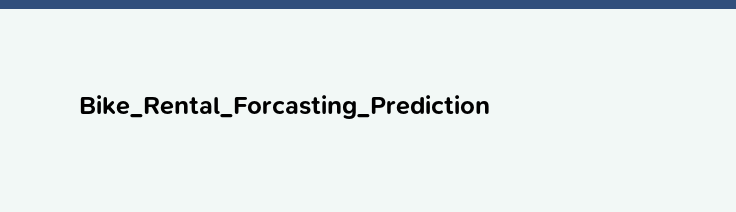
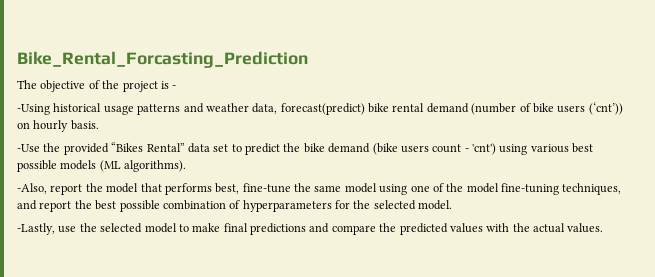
+ The objective of the project is -
+ -Using historical usage patterns and weather data, forecast(predict) bike rental demand (number of bike users (‘cnt’)) on hourly basis.
+ -Use the provided “Bikes Rental” data set to predict the bike demand (bike users count - 'cnt') using various best possible models (ML algorithms).
+ -Also, report the model that performs best, fine-tune the same model using one of the model fine-tuning techniques, and report the best possible combination of hyperparameters for the selected model.
+ -Lastly, use the selected model to make final predictions and compare the predicted values with the actual values.

